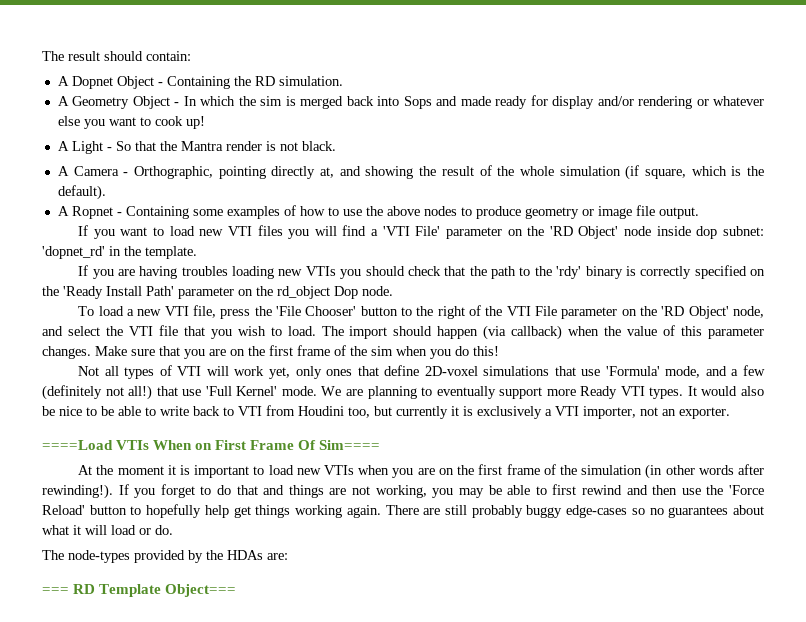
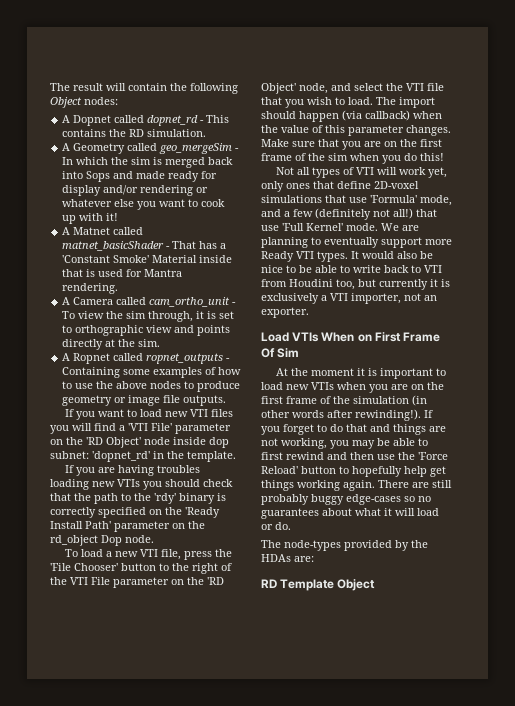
- The result should contain:
- A Dopnet Object - Containing the RD simulation.
+ The result will contain the following Object nodes:
+ A Dopnet called dopnet_rd - This contains the RD simulation.
- A Geometry Object - In which the sim is merged back into Sops and made ready for display and/or rendering or whatever else you want to cook up!
- A Light - So that the Mantra render is not black.
- A Camera - Orthographic, pointing directly at, and showing the result of the whole simulation (if square, which is the default).
+ A Geometry called geo_mergeSim - In which the sim is merged back into Sops and made ready for display and/or rendering or whatever else you want to cook up with it!
+ A Matnet called matnet_basicShader - That has a 'Constant Smoke' Material inside that is used for Mantra rendering.
+ A Camera called cam_ortho_unit - To view the sim through, it is set to orthographic view and points directly at the sim.
- A Ropnet - Containing some examples of how to use the above nodes to produce geometry or image file output.
+ A Ropnet called ropnet_outputs - Containing some examples of how to use the above nodes to produce geometry or image file outputs.
- ====Load VTIs When on First Frame Of Sim====
+ Load VTIs When on First Frame Of Sim
- === RD Template Object===
+ RD Template Object

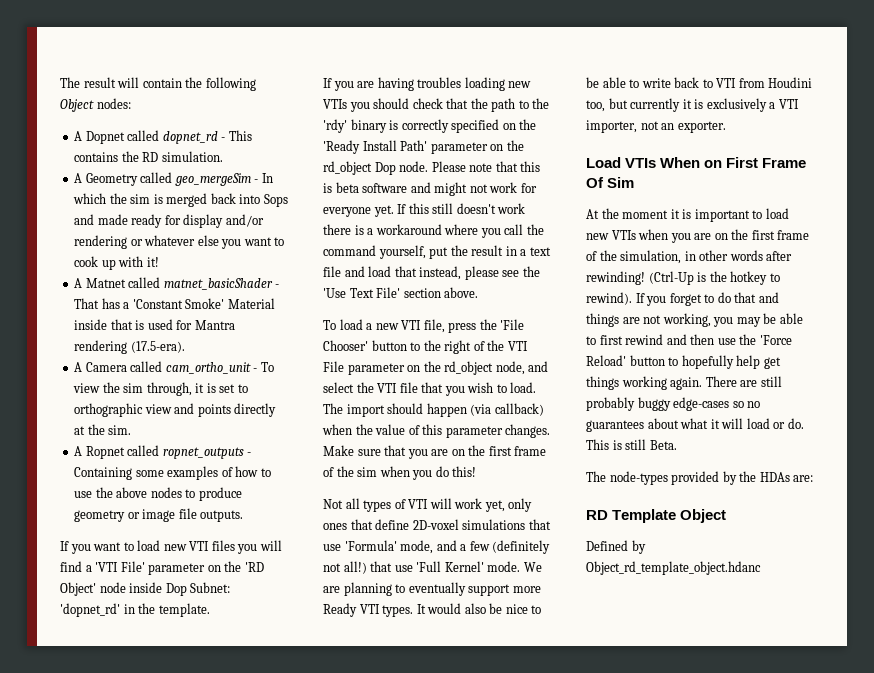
- A Matnet called matnet_basicShader - That has a 'Constant Smoke' Material inside that is used for Mantra rendering.
+ A Matnet called matnet_basicShader - That has a 'Constant Smoke' Material inside that is used for Mantra rendering (17.5-era).
- If you want to load new VTI files you will find a 'VTI File' parameter on the 'RD Object' node inside dop subnet: 'dopnet_rd' in the template.
+ If you want to load new VTI files you will find a 'VTI File' parameter on the 'RD Object' node inside Dop Subnet: 'dopnet_rd' in the template.
+ Please note that this is beta software and might not work for everyone yet. If this still doesn't work there is a workaround where you call the command yourself, put the result in a text file and load that instead, please see the 'Use Text File' section above.
- To load a new VTI file, press the 'File Chooser' button to the right of the VTI File parameter on the 'RD Object' node, and select the VTI file that you wish to load.
+ To load a new VTI file, press the 'File Chooser' button to the right of the VTI File parameter on the rd_object node, and select the VTI file that you wish to load.
- At the moment it is important to load new VTIs when you are on the first frame of the simulation (in other words after rewinding!).
+ At the moment it is important to load new VTIs when you are on the first frame of the simulation, in other words after rewinding! (Ctrl-Up is the hotkey to rewind).
+ This is still Beta.
+ Defined by Object_rd_template_object.hdanc

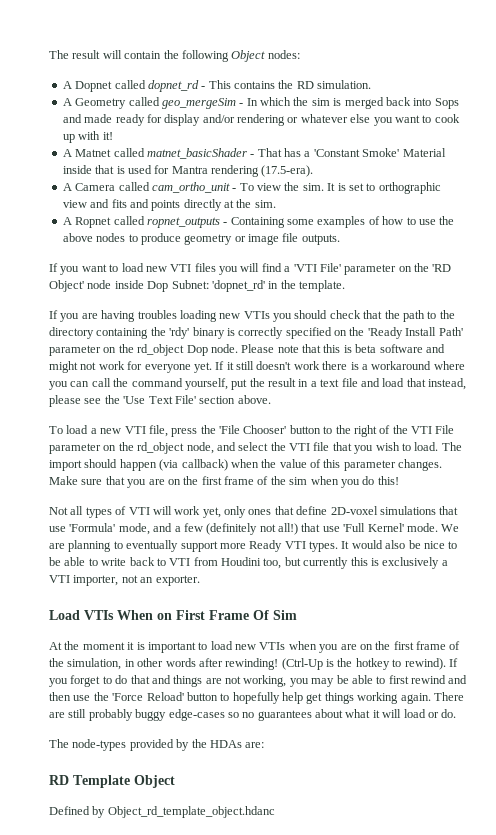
- A Camera called cam_ortho_unit - To view the sim through, it is set to orthographic view and points directly at the sim.
+ A Camera called cam_ortho_unit - To view the sim. It is set to orthographic view and fits and points directly at the sim.
- If you are having troubles loading new VTIs you should check that the path to the 'rdy' binary is correctly specified on the 'Ready Install Path' parameter on the rd_object Dop node.
+ If you are having troubles loading new VTIs you should check that the path to the directory containing the 'rdy' binary is correctly specified on the 'Ready Install Path' parameter on the rd_object Dop node.
- If this still doesn't work there is a workaround where you call the command yourself, put the result in a text file and load that instead, please see the 'Use Text File' section above.
+ If it still doesn't work there is a workaround where you can call the command yourself, put the result in a text file and load that instead, please see the 'Use Text File' section above.
- It would also be nice to be able to write back to VTI from Houdini too, but currently it is exclusively a VTI importer, not an exporter.
+ It would also be nice to be able to write back to VTI from Houdini too, but currently this is exclusively a VTI importer, not an exporter.
- This is still Beta.

